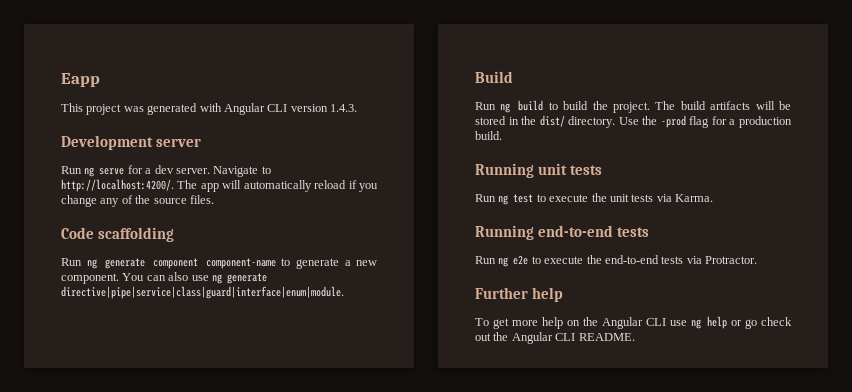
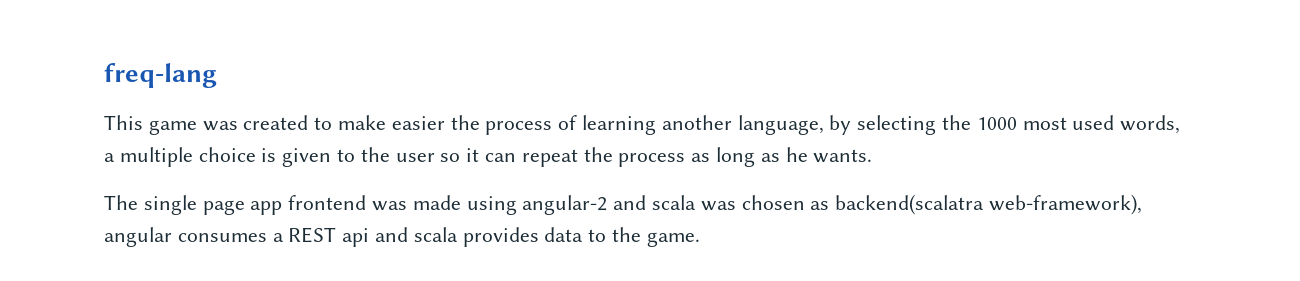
- Eapp
+ freq-lang
- This project was generated with Angular CLI version 1.4.3.
- Development server
- Run ng serve for a dev server. Navigate to http://localhost:4200/. The app will automatically reload if you change any of the source files.
- Code scaffolding
- Run ng generate component component-name to generate a new component. You can also use ng generate directive|pipe|service|class|guard|interface|enum|module.
- Build
- Run ng build to build the project. The build artifacts will be stored in the dist/ directory. Use the -prod flag for a production build.
- Running unit tests
- Run ng test to execute the unit tests via Karma.
- Running end-to-end tests
- Run ng e2e to execute the end-to-end tests via Protractor.
- Further help
- To get more help on the Angular CLI use ng help or go check out the Angular CLI README.
+ This game was created to make easier the process of learning another language, by selecting the 1000 most used words, a multiple choice is given to the user so it can repeat the process as long as he wants.
+ The single page app frontend was made using angular-2 and scala was chosen as backend(scalatra web-framework), angular consumes a REST api and scala provides data to the game.

